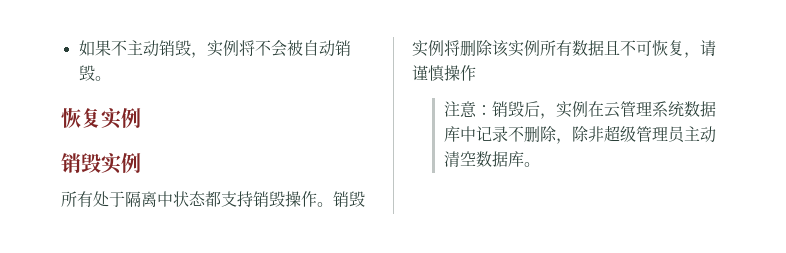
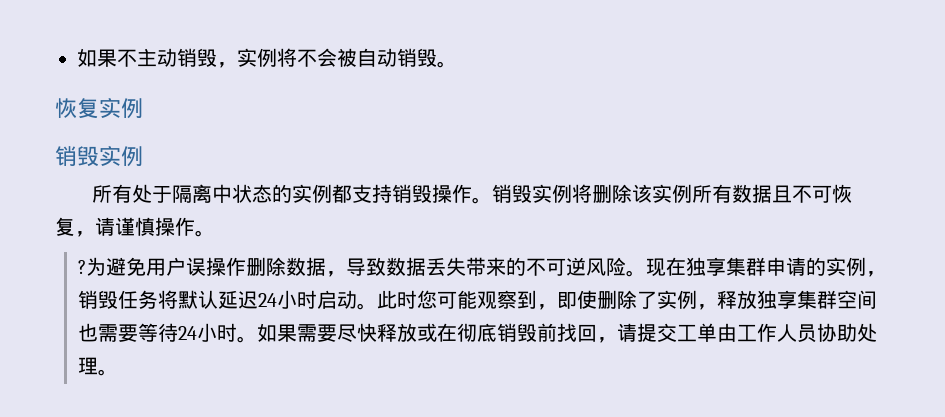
- 所有处于隔离中状态都支持销毁操作。
+ 所有处于隔离中状态的实例都支持销毁操作。
- 销毁实例将删除该实例所有数据且不可恢复，请谨慎操作
- 注意：销毁后，实例在云管理系统数据库中记录不删除，除非超级管理员主动清空数据库。
+ 销毁实例将删除该实例所有数据且不可恢复，请谨慎操作。
+ ?为避免用户误操作删除数据，导致数据丢失带来的不可逆风险。现在独享集群申请的实例，销毁任务将默认延迟24小时启动。此时您可能观察到，即使删除了实例，释放独享集群空间也需要等待24小时。如果需要尽快释放或在彻底销毁前找回，请提交工单由工作人员协助处理。

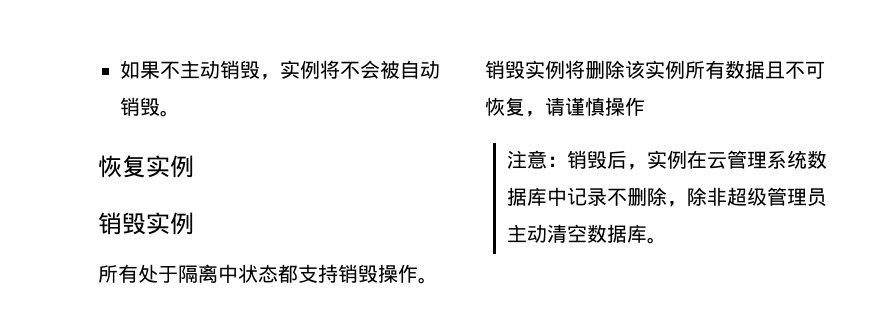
- 所有处于隔离中状态的实例都支持销毁操作。
+ 所有处于隔离中状态都支持销毁操作。
- 销毁实例将删除该实例所有数据且不可恢复，请谨慎操作。
- ?为避免用户误操作删除数据，导致数据丢失带来的不可逆风险。现在独享集群申请的实例，销毁任务将默认延迟24小时启动。此时您可能观察到，即使删除了实例，释放独享集群空间也需要等待24小时。如果需要尽快释放或在彻底销毁前找回，请提交工单由工作人员协助处理。
+ 销毁实例将删除该实例所有数据且不可恢复，请谨慎操作
+ 注意：销毁后，实例在云管理系统数据库中记录不删除，除非超级管理员主动清空数据库。

